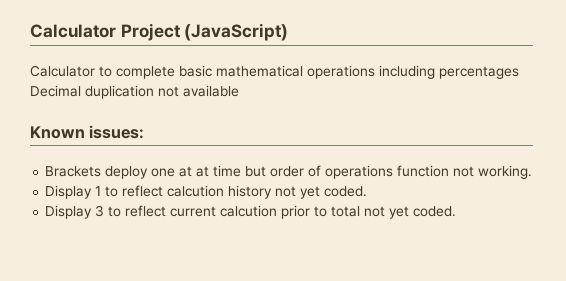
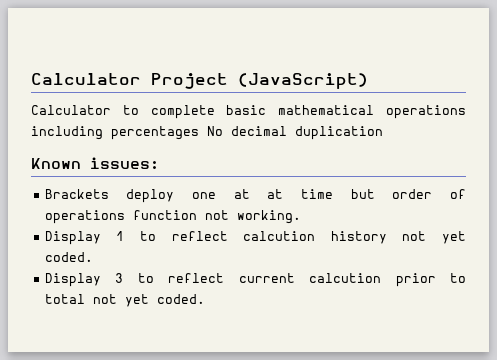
- Calculator to complete basic mathematical operations including percentages Decimal duplication not available
+ Calculator to complete basic mathematical operations including percentages No decimal duplication

